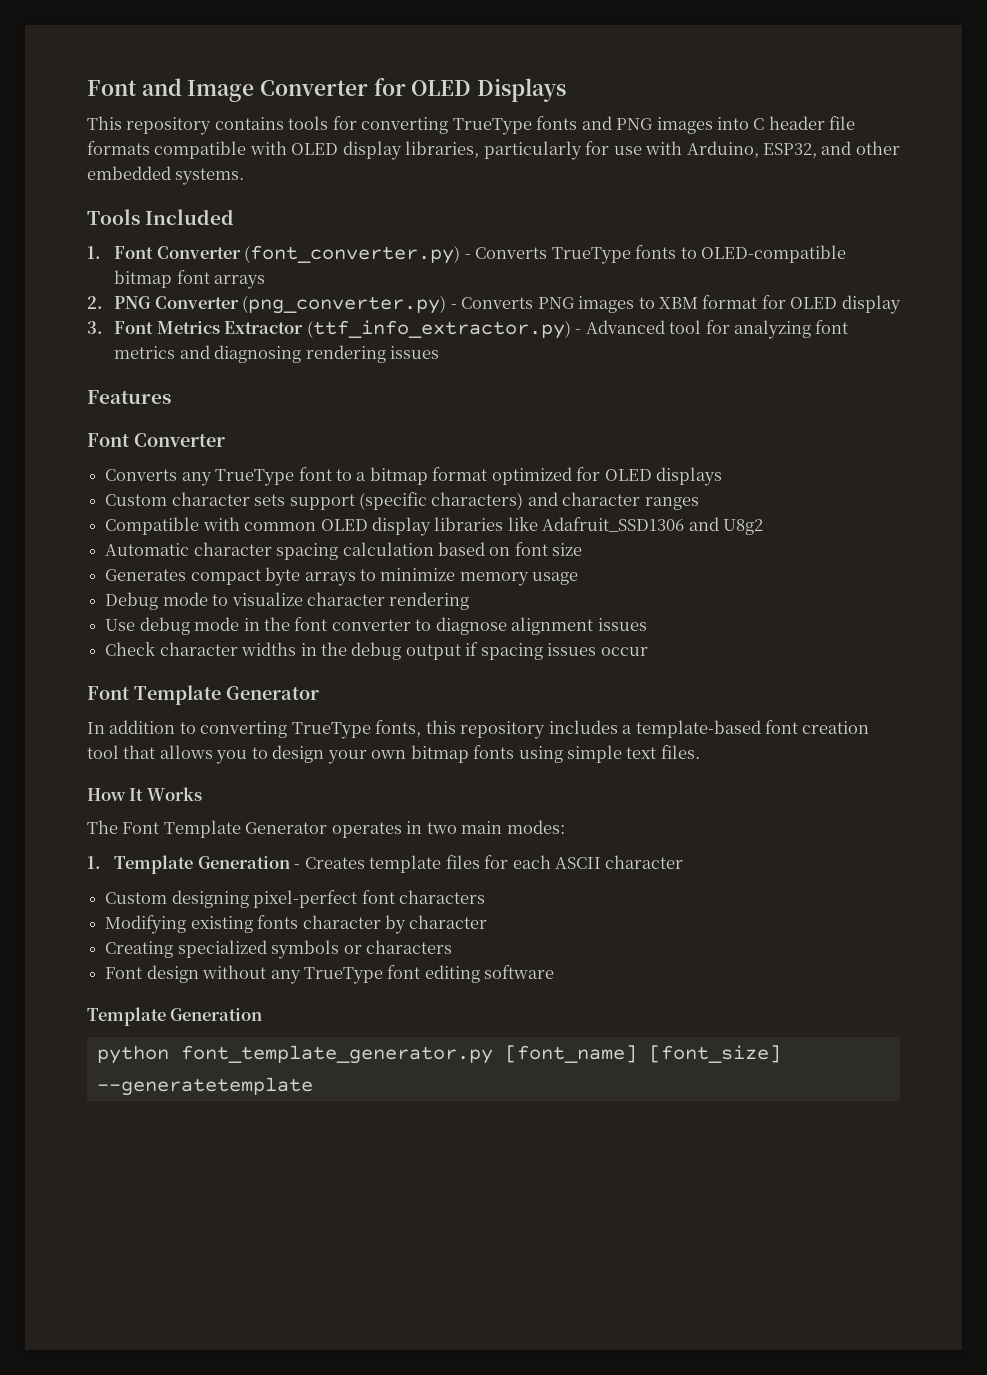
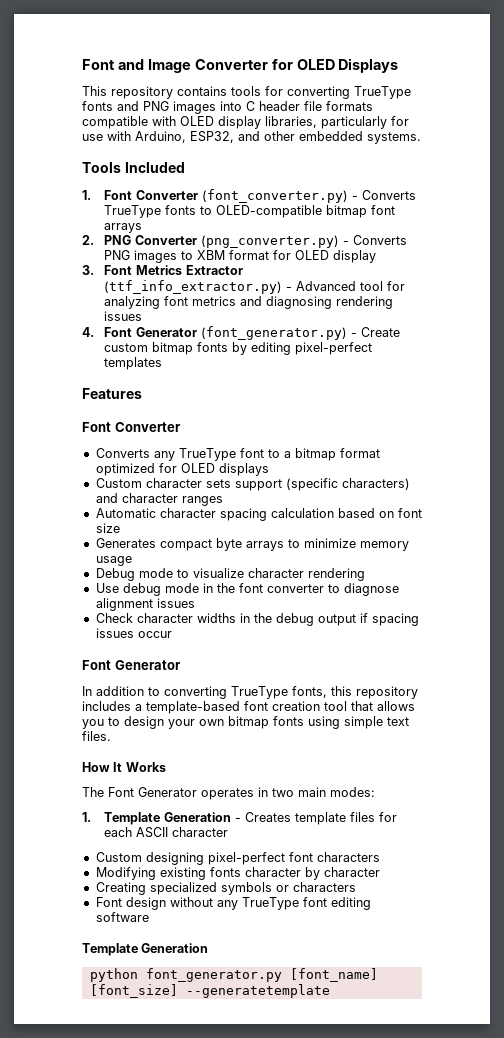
+ 4. Font Generator (font_generator.py) - Create custom bitmap fonts by editing pixel-perfect templates
- Compatible with common OLED display libraries like Adafruit_SSD1306 and U8g2
  Check character widths in the debug output if spacing issues occur
- Font Template Generator
+ Font Generator
- The Font Template Generator operates in two main modes:
+ The Font Generator operates in two main modes:
- python font_template_generator.py [font_name] [font_size] --generatetemplate
+ python font_generator.py [font_name] [font_size] --generatetemplate

